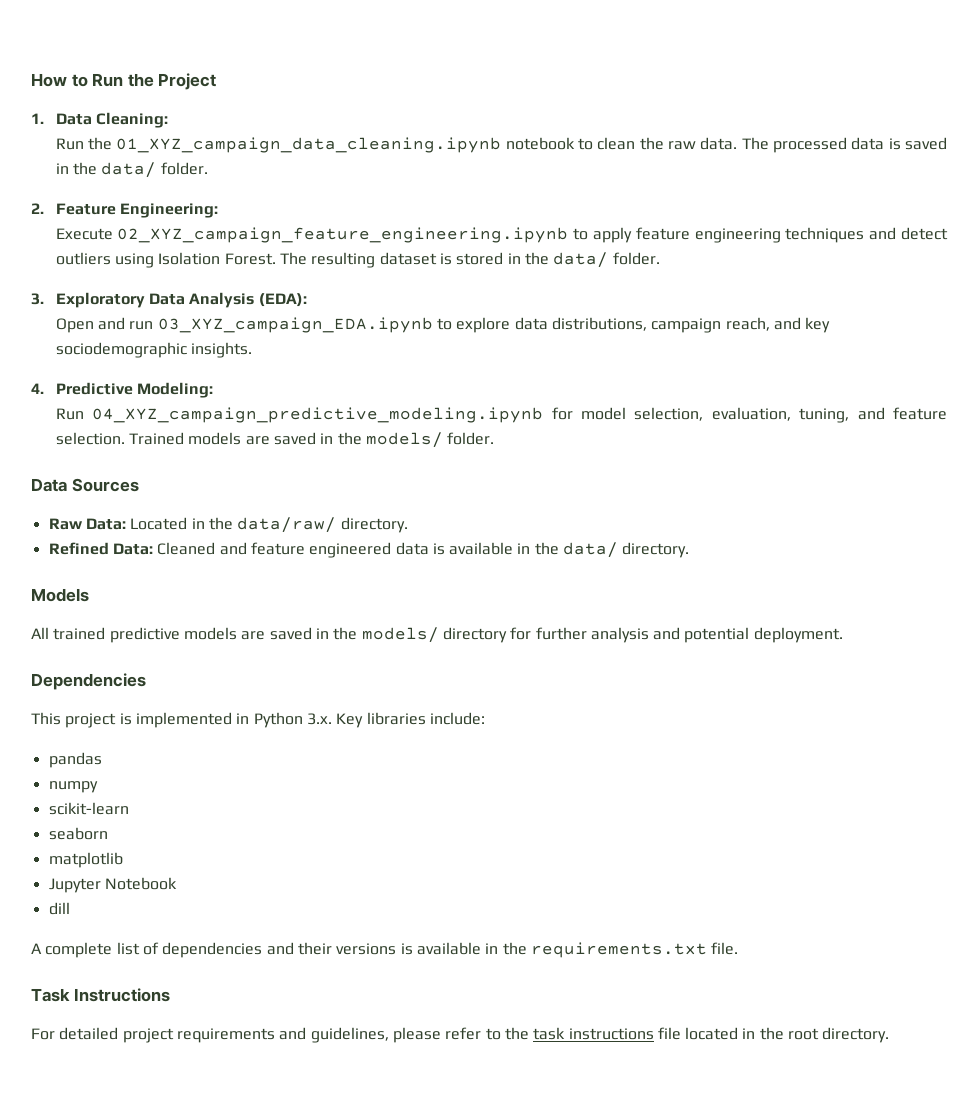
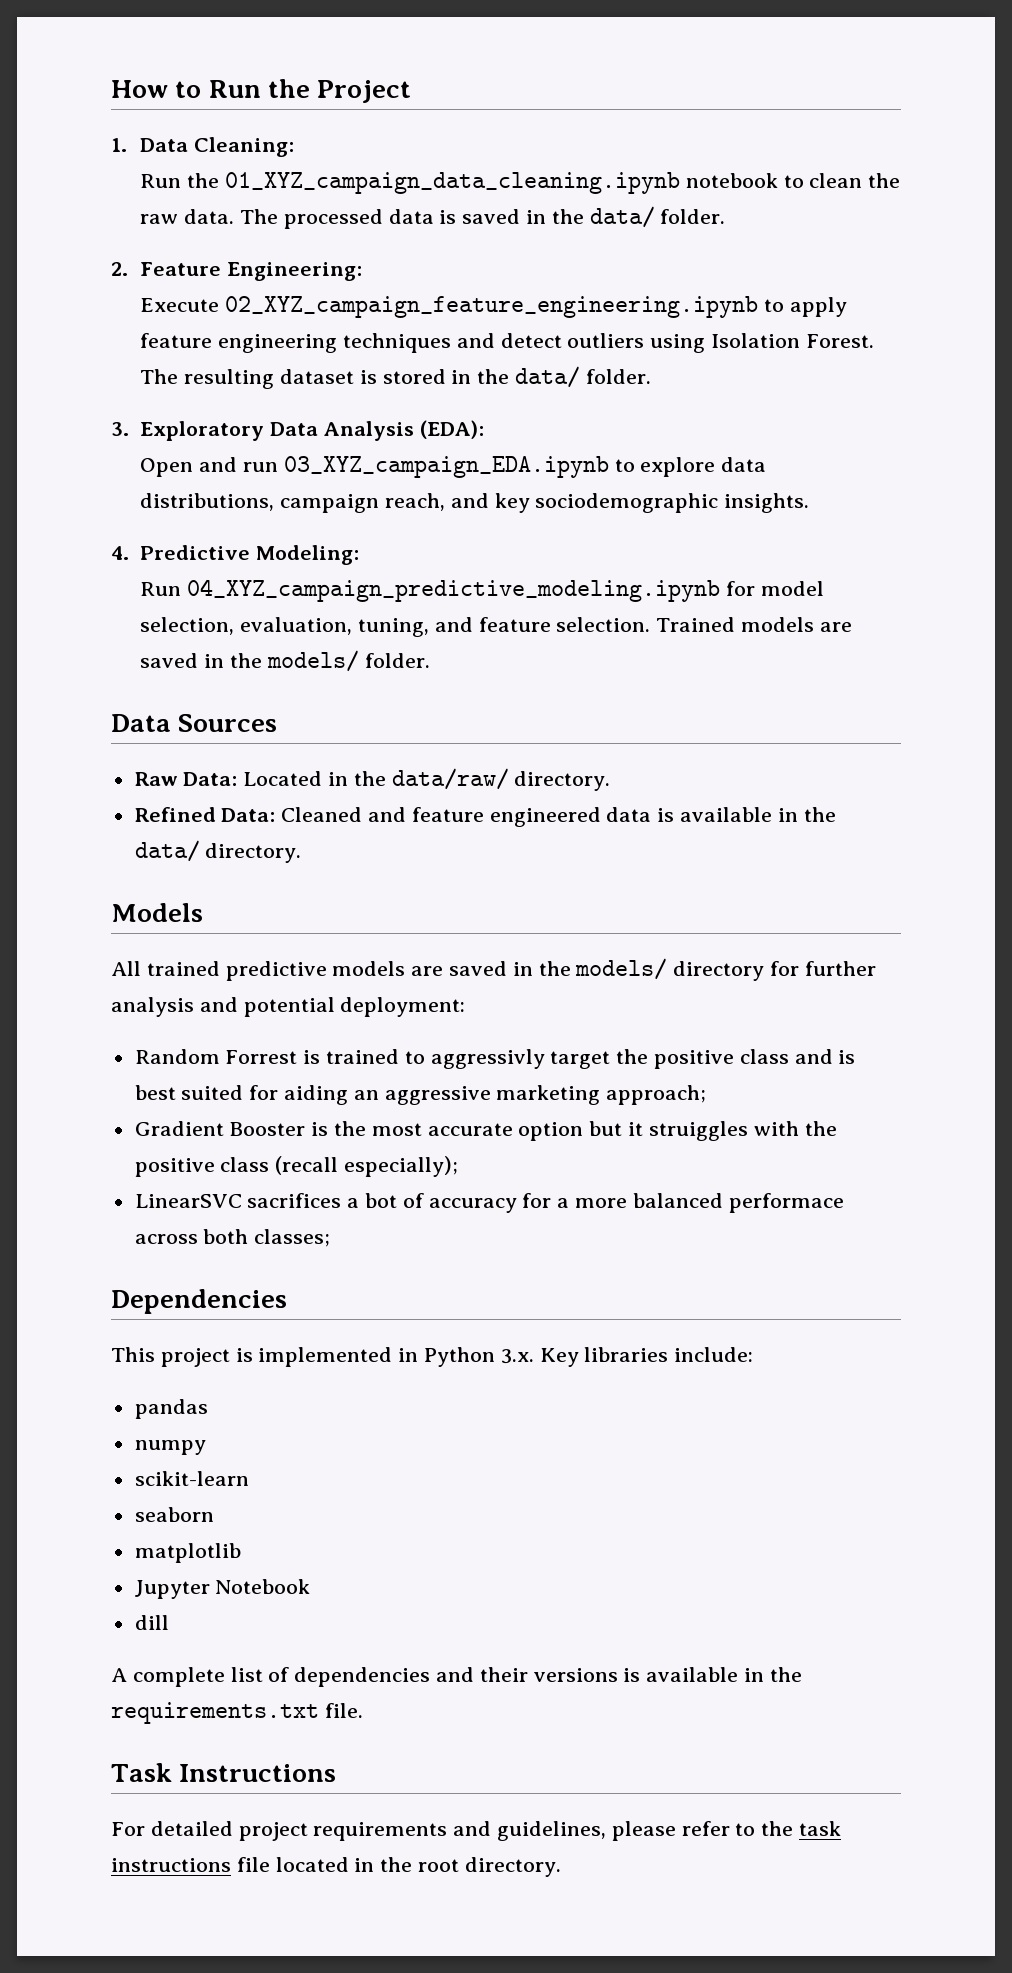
- All trained predictive models are saved in the models/ directory for further analysis and potential deployment.
+ All trained predictive models are saved in the models/ directory for further analysis and potential deployment:
+ Random Forrest is trained to aggressivly target the positive class and is best suited for aiding an aggressive marketing approach;
+ Gradient Booster is the most accurate option but it struiggles with the positive class (recall especially);
+ LinearSVC sacrifices a bot of accuracy for a more balanced performace across both classes;

